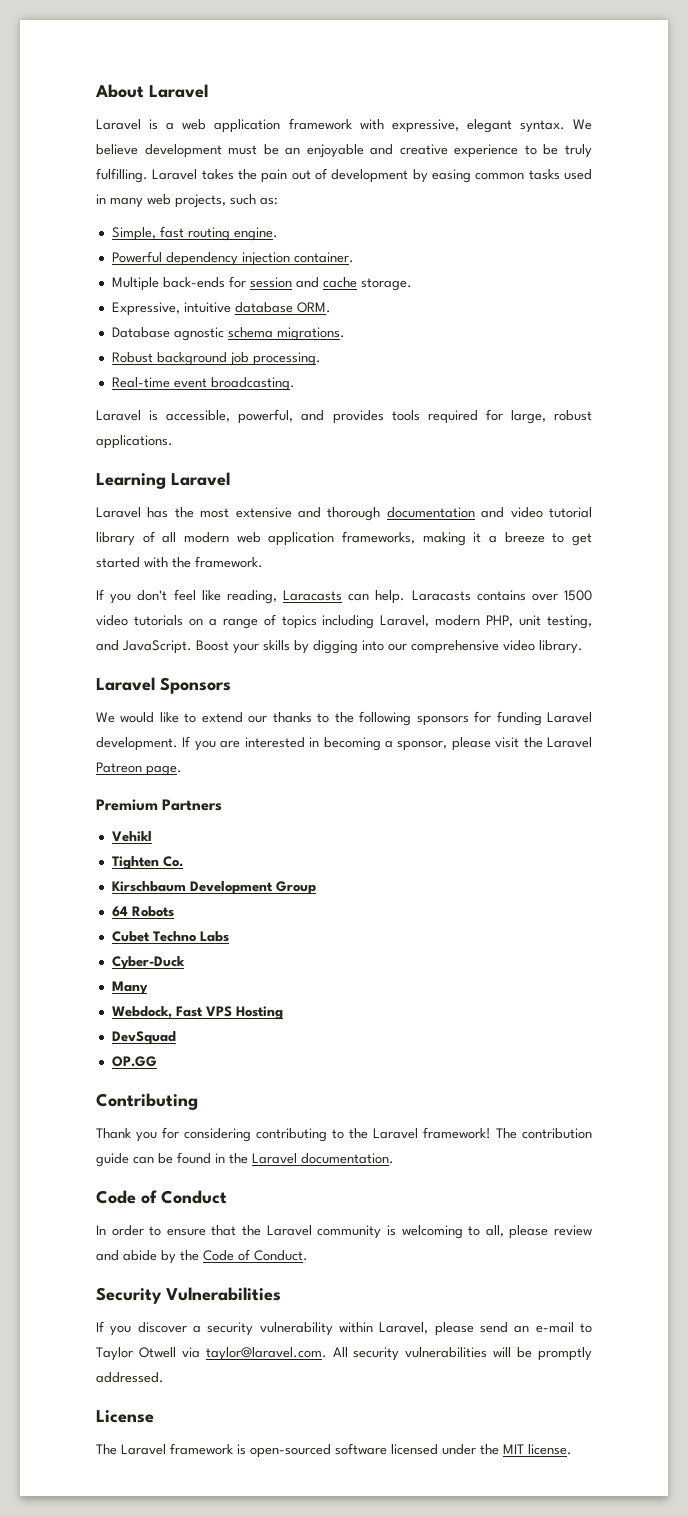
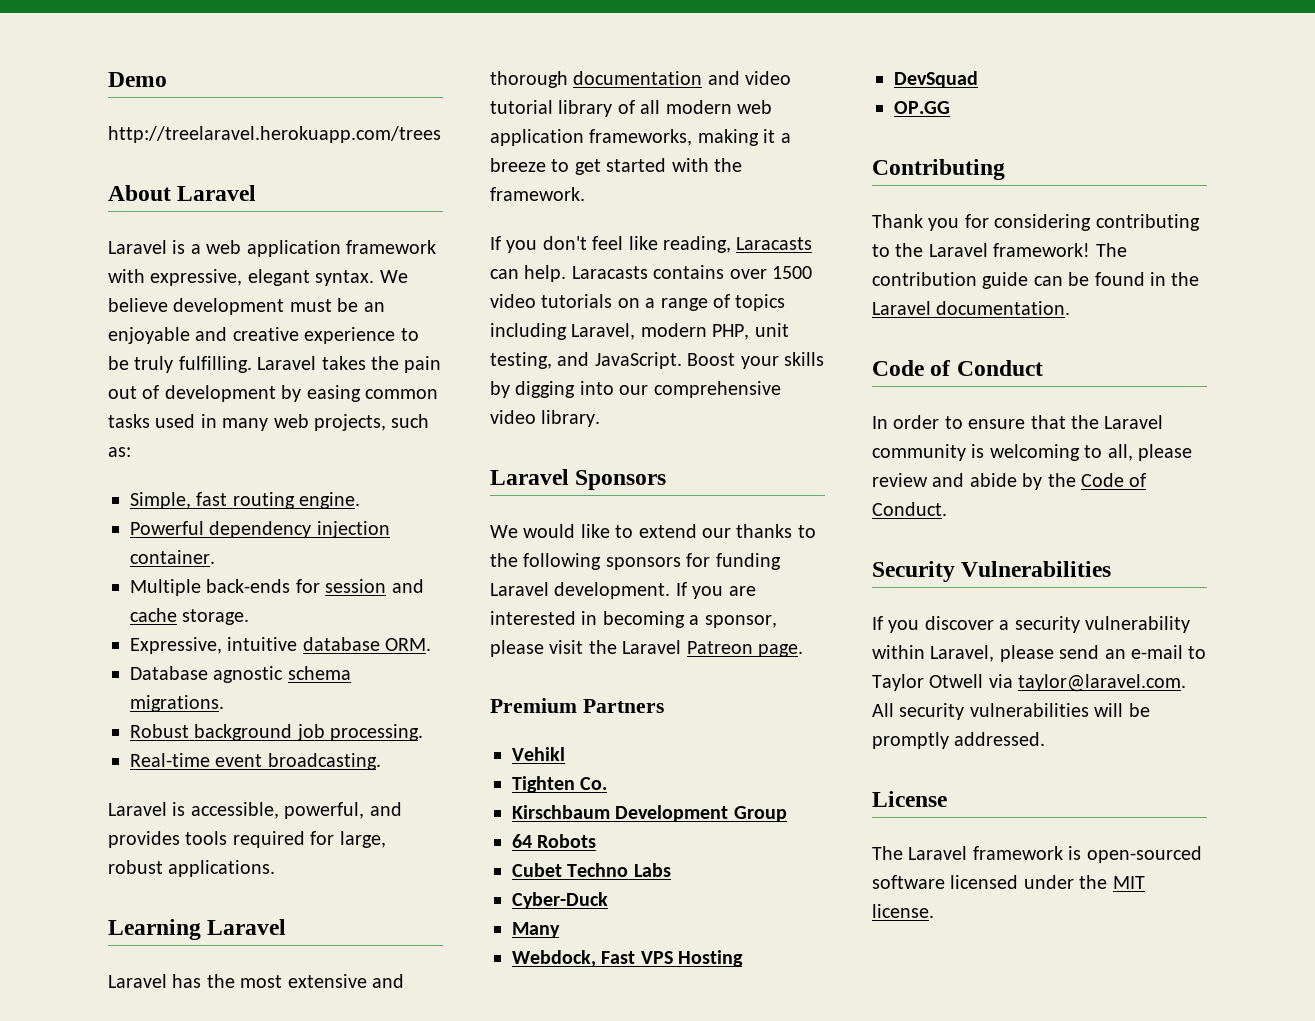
+ Demo
+ http://treelaravel.herokuapp.com/trees

